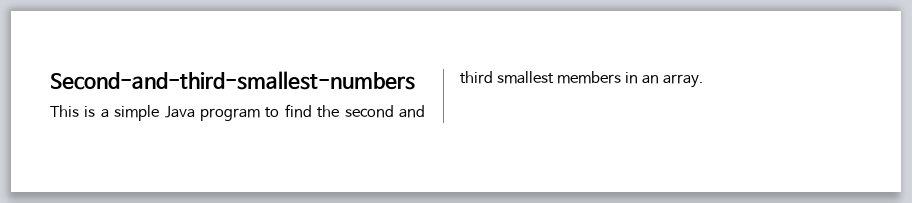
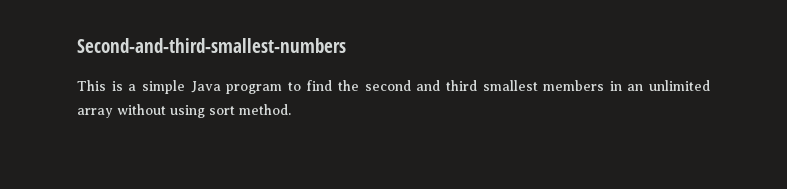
- This is a simple Java program to find the second and third smallest members in an array.
+ This is a simple Java program to find the second and third smallest members in an unlimited array without using sort method.

